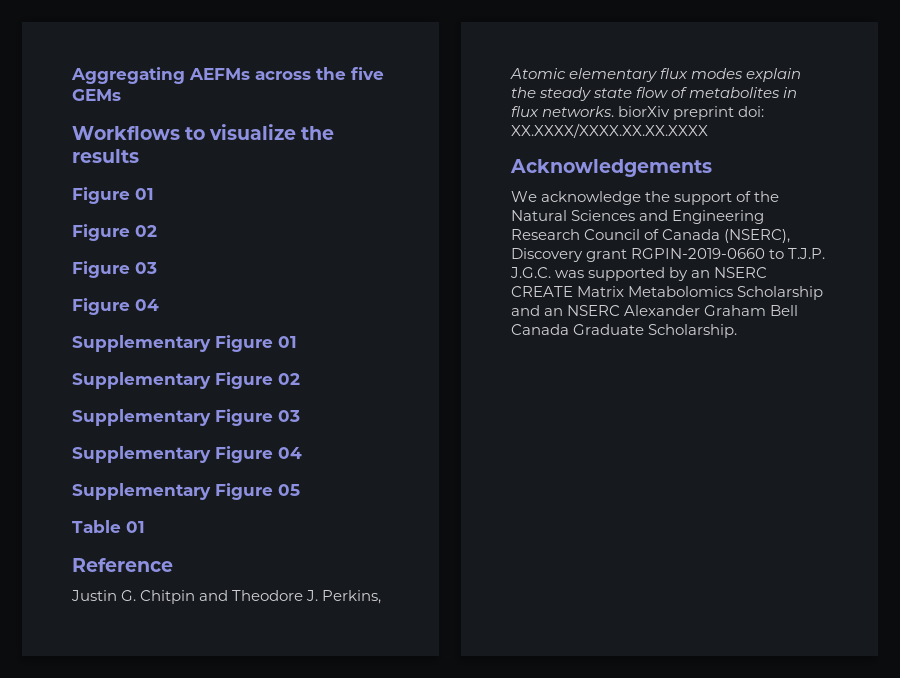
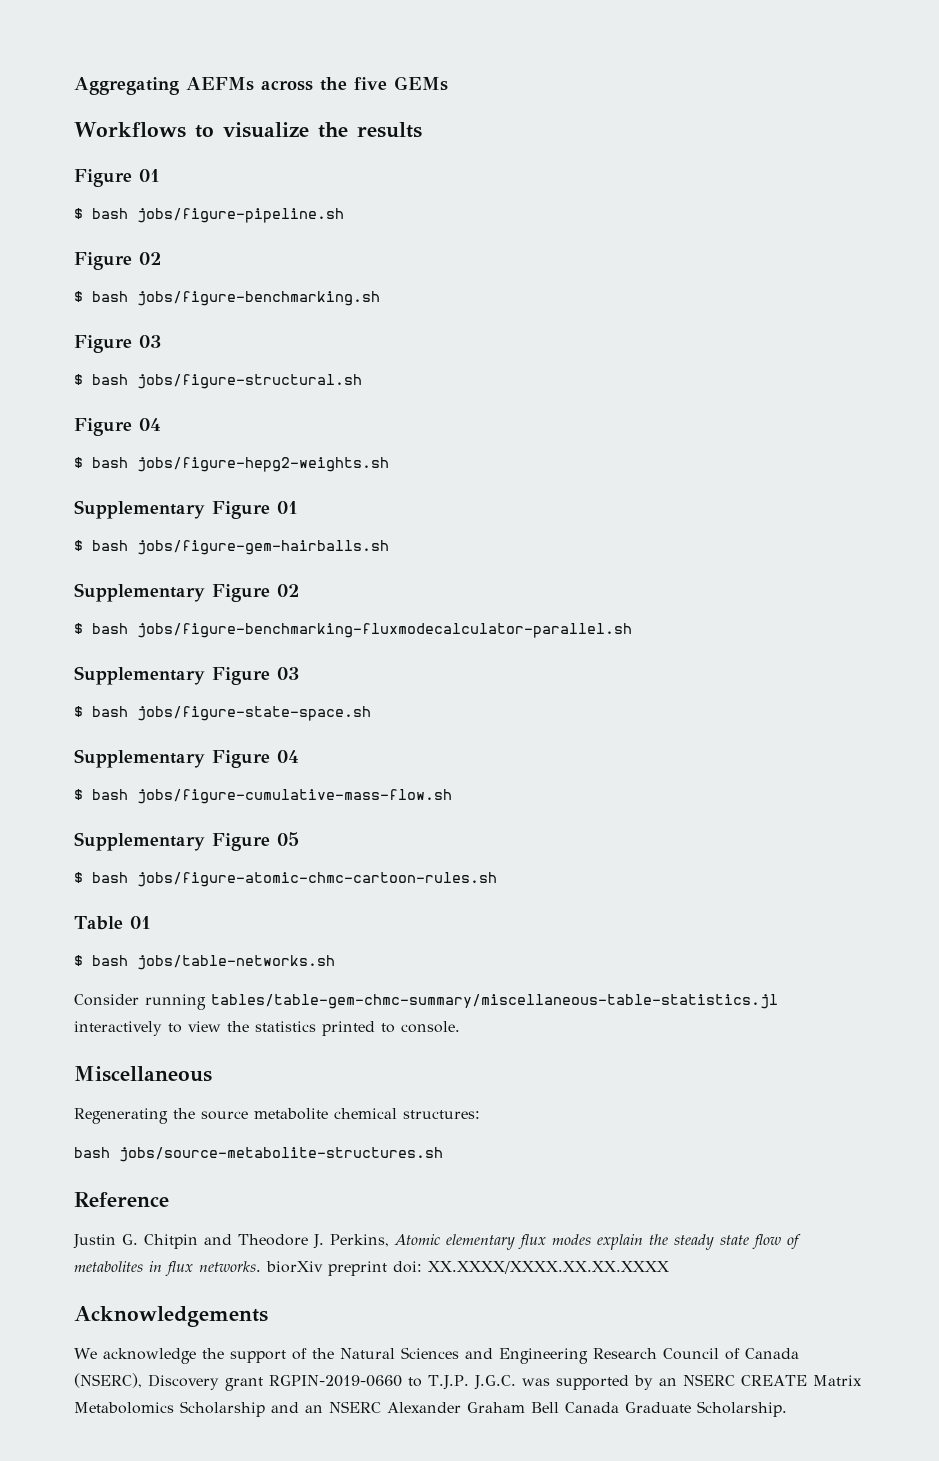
  Workflows to visualize the results
  Figure 01
+ $ bash jobs/figure-pipeline.sh
  Figure 02
+ $ bash jobs/figure-benchmarking.sh
  Figure 03
+ $ bash jobs/figure-structural.sh
  Figure 04
+ $ bash jobs/figure-hepg2-weights.sh
+ $ bash jobs/figure-gem-hairballs.sh
+ $ bash jobs/figure-benchmarking-fluxmodecalculator-parallel.sh
+ $ bash jobs/figure-state-space.sh
+ $ bash jobs/figure-cumulative-mass-flow.sh
+ $ bash jobs/figure-atomic-chmc-cartoon-rules.sh
+ $ bash jobs/table-networks.sh
+ Consider running tables/table-gem-chmc-summary/miscellaneous-table-statistics.jl interactively to view the statistics printed to console.
+ Miscellaneous
+ Regenerating the source metabolite chemical structures:
+ bash jobs/source-metabolite-structures.sh

